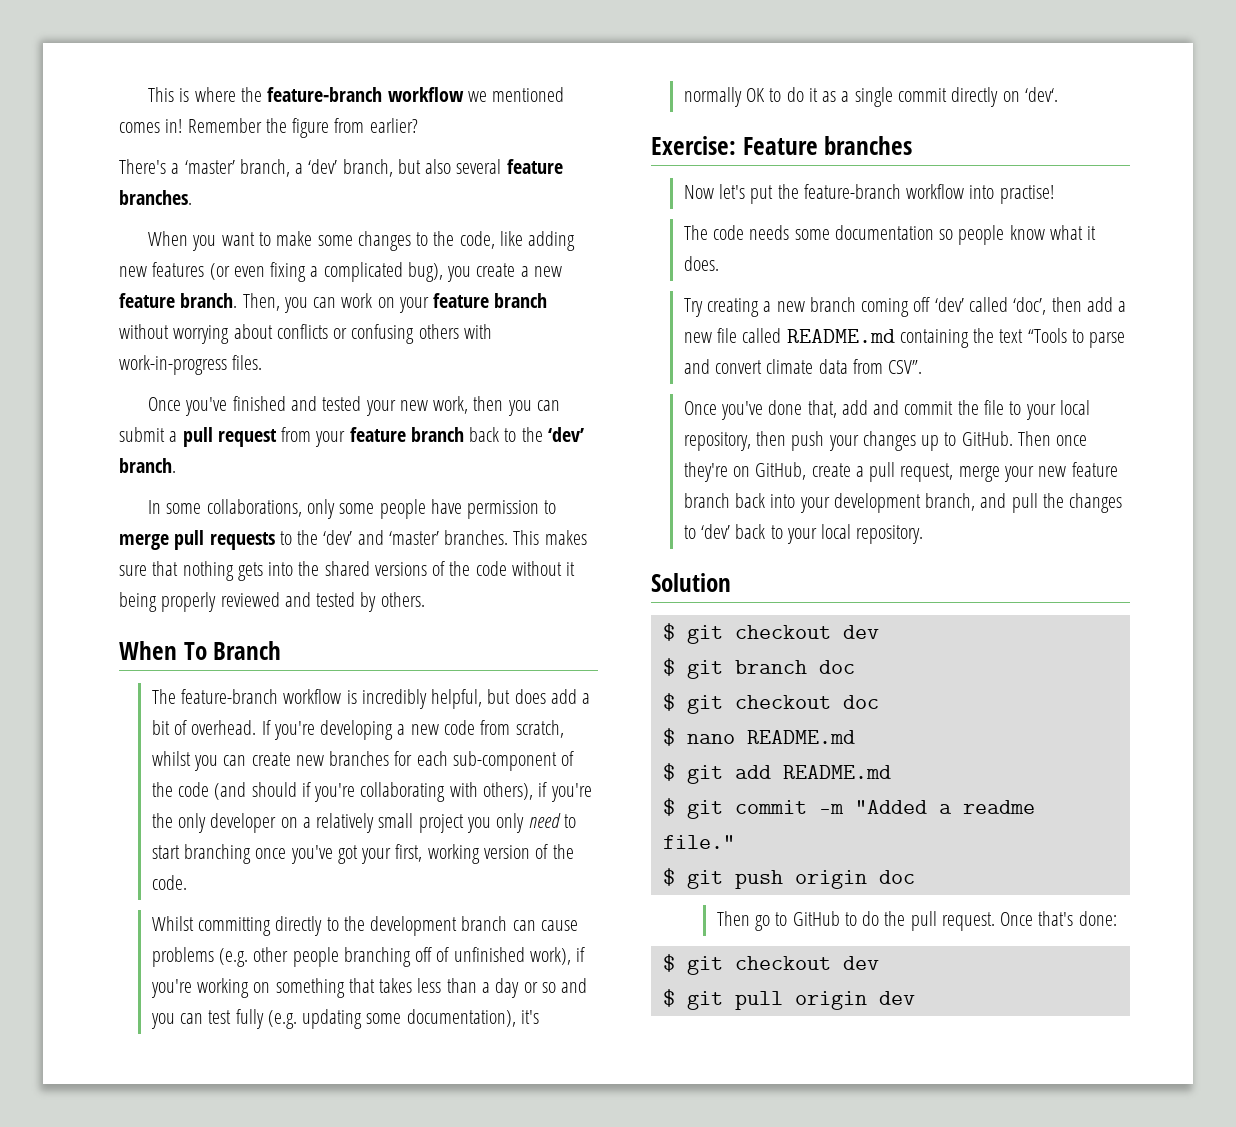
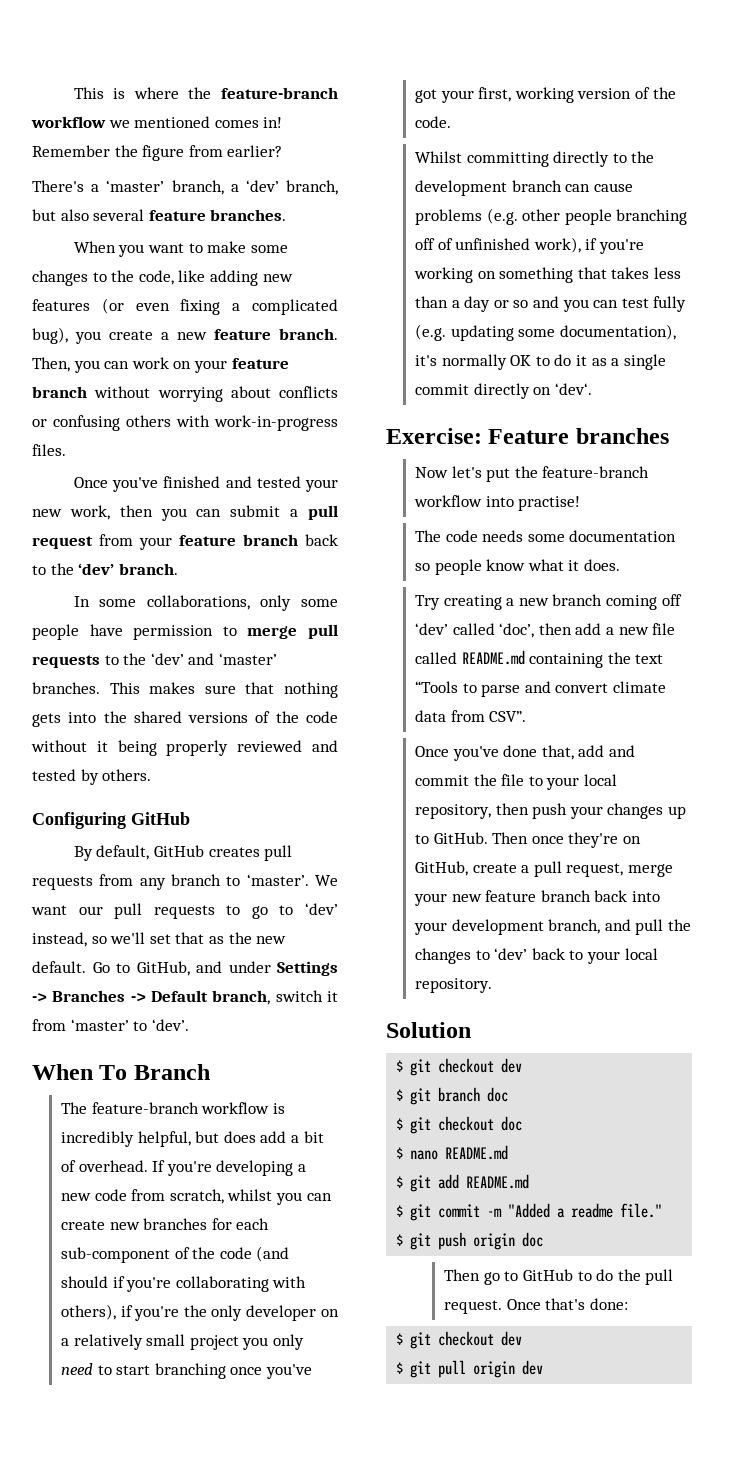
+ Configuring GitHub
+ By default, GitHub creates pull requests from any branch to ‘master’. We want our pull requests to go to ‘dev’ instead, so we'll set that as the new default. Go to GitHub, and under Settings -> Branches -> Default branch, switch it from ‘master’ to ‘dev’.

